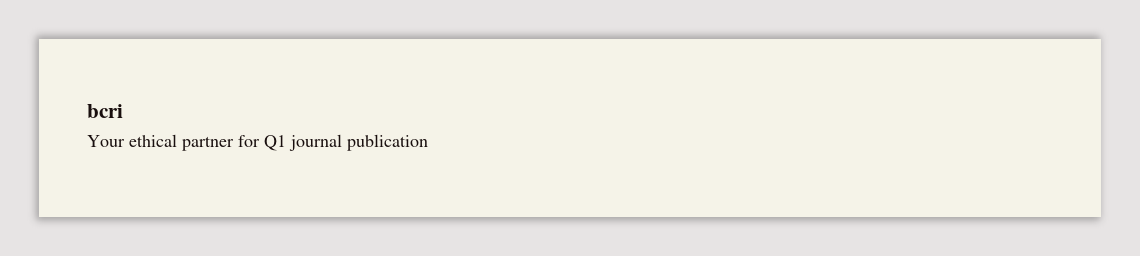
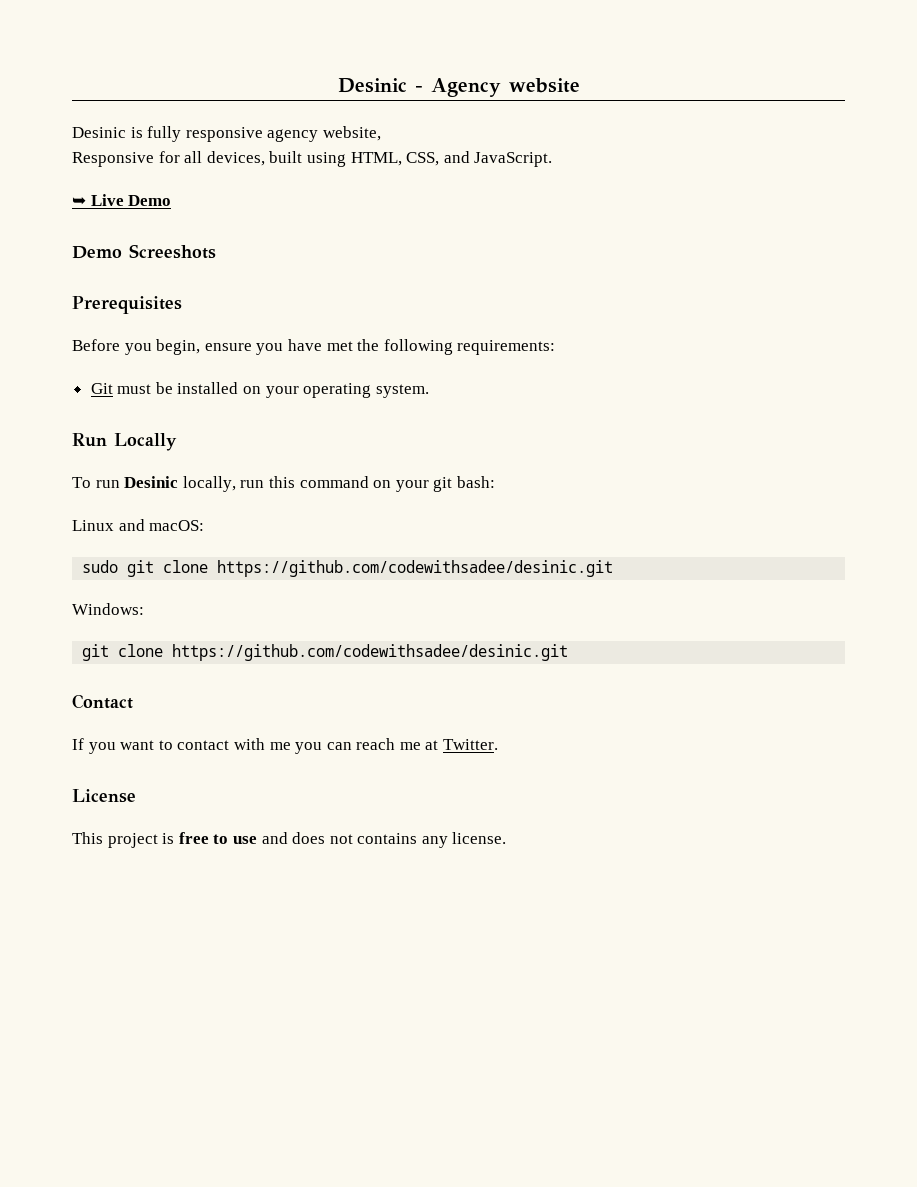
- bcri
- Your ethical partner for Q1 journal publication
+ Desinic - Agency website
+ Desinic is fully responsive agency website,
+ Responsive for all devices, built using HTML, CSS, and JavaScript.
+ ➥ Live Demo
+ Demo Screeshots
+ Prerequisites
+ Before you begin, ensure you have met the following requirements:
+ Git must be installed on your operating system.
+ Run Locally
+ To run Desinic locally, run this command on your git bash:
+ Linux and macOS:
+ sudo git clone https://github.com/codewithsadee/desinic.git
+ Windows:
+ git clone https://github.com/codewithsadee/desinic.git
+ Contact
+ If you want to contact with me you can reach me at Twitter.
+ License
+ This project is free to use and does not contains any license.

